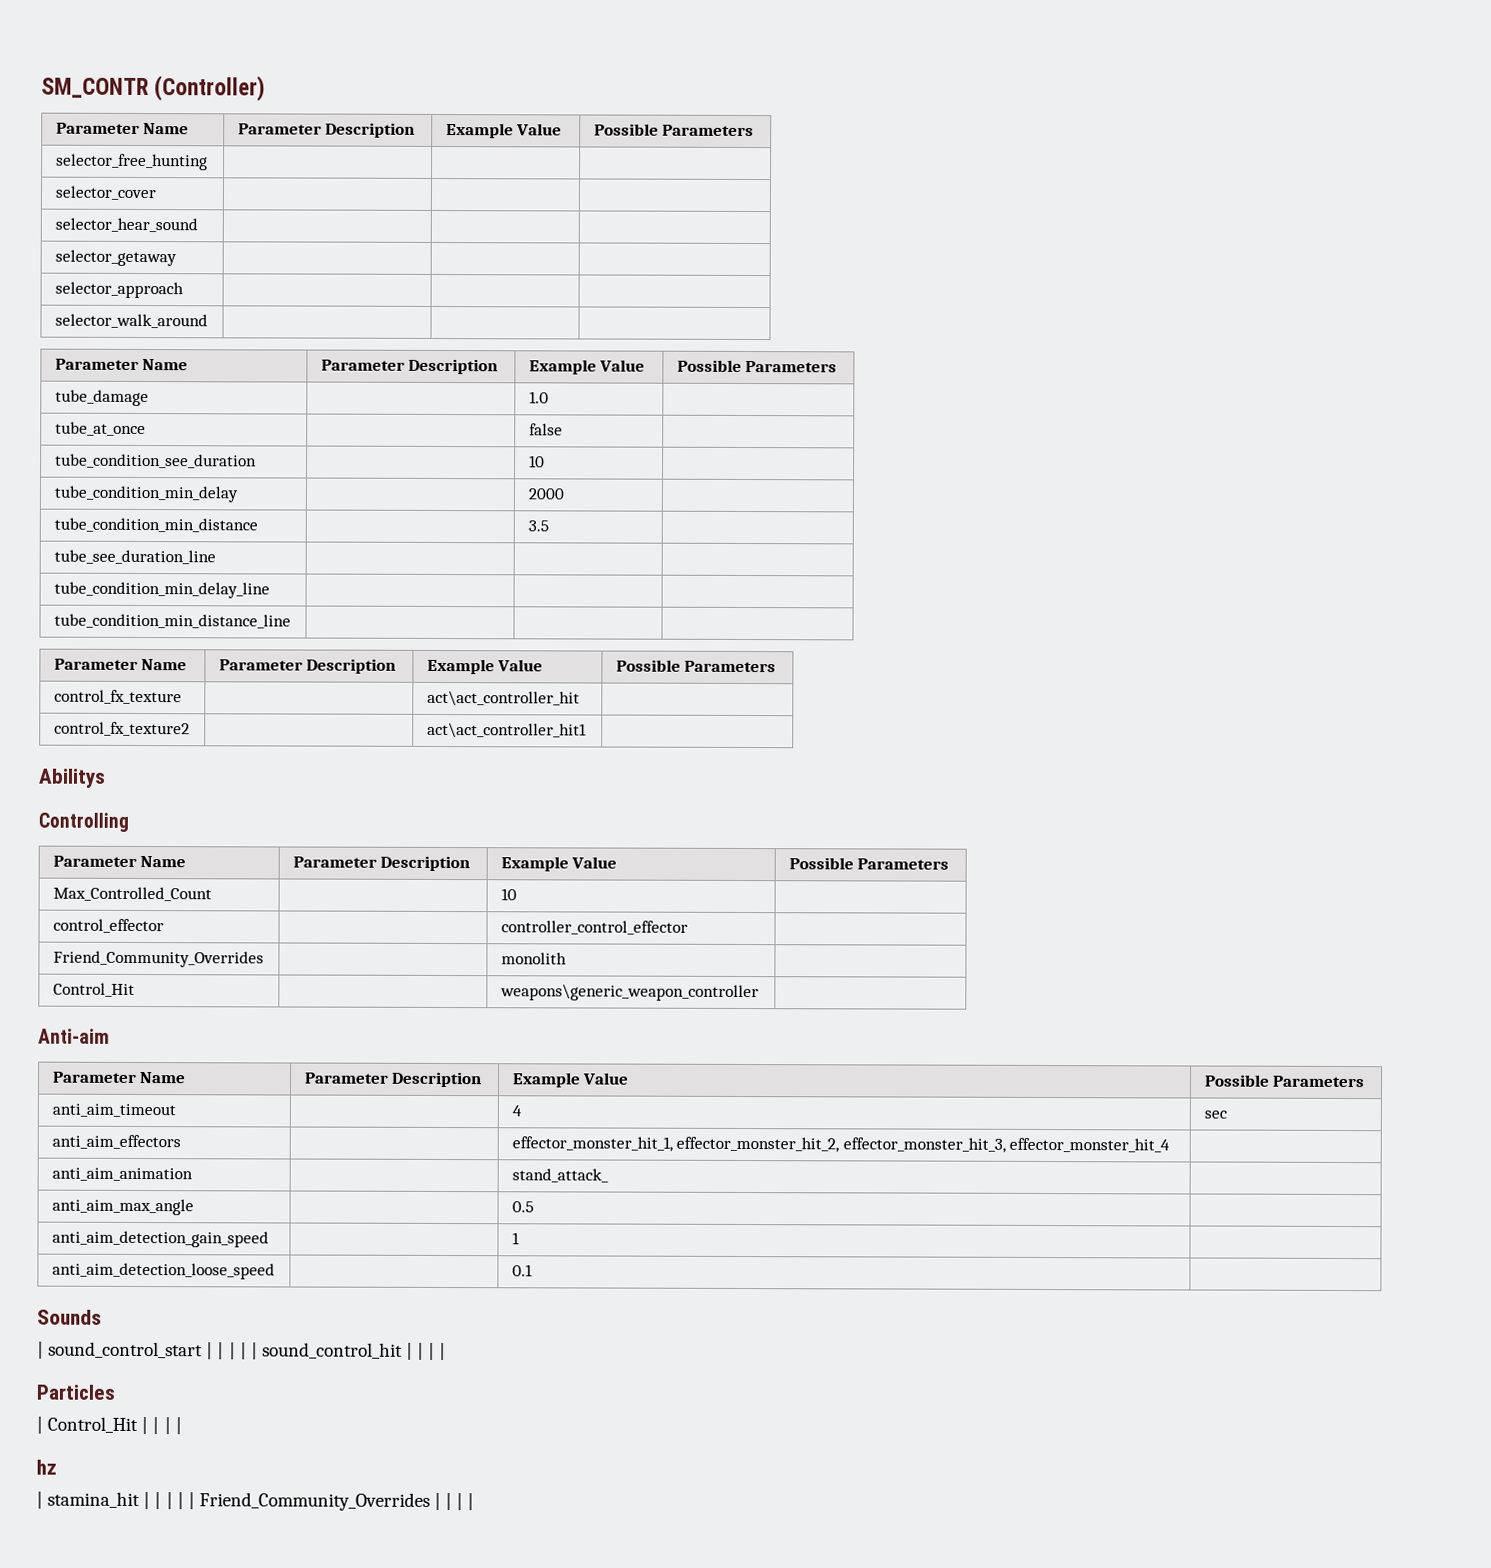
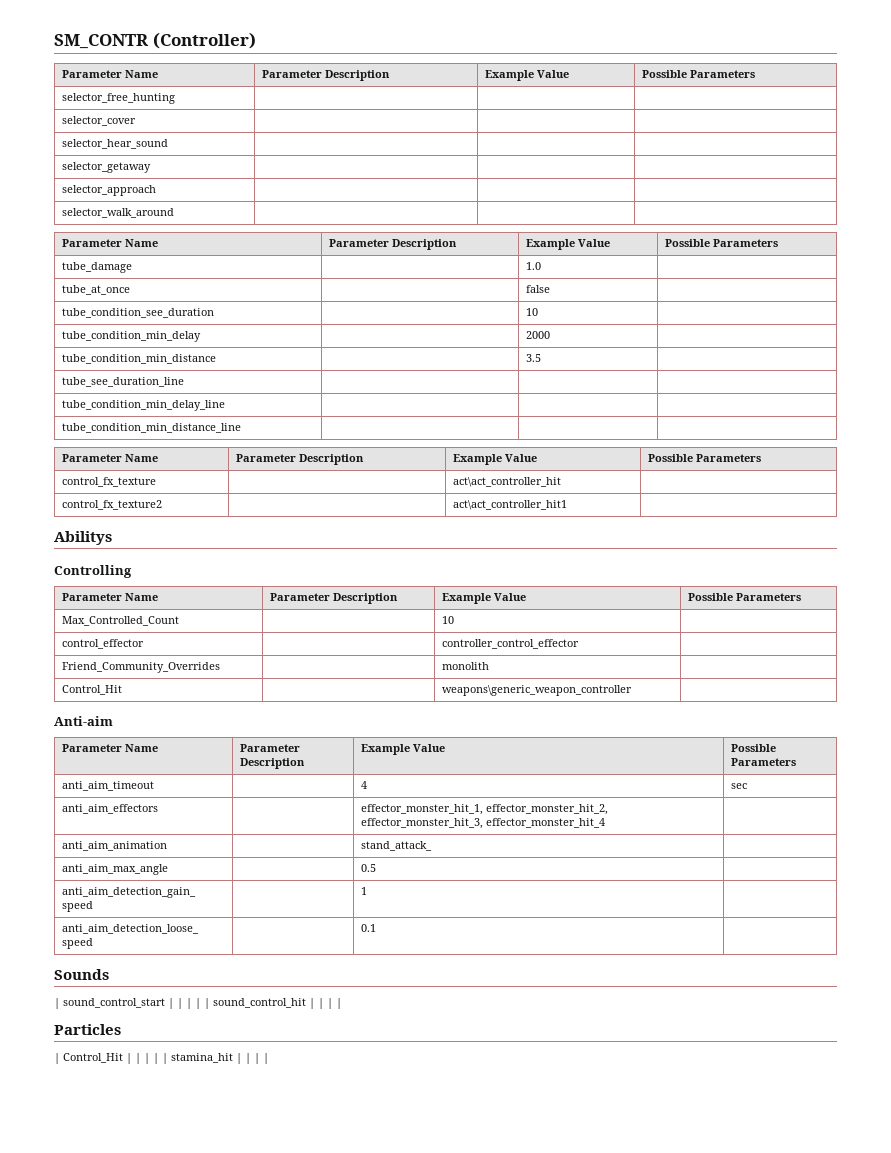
- | Control_Hit | | | |
- hz
- | stamina_hit | | | | | Friend_Community_Overrides | | | |
+ | Control_Hit | | | | | stamina_hit | | | |

